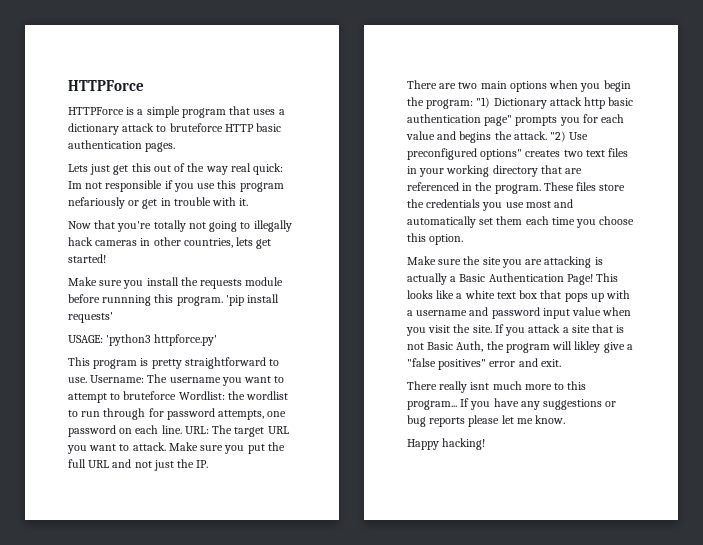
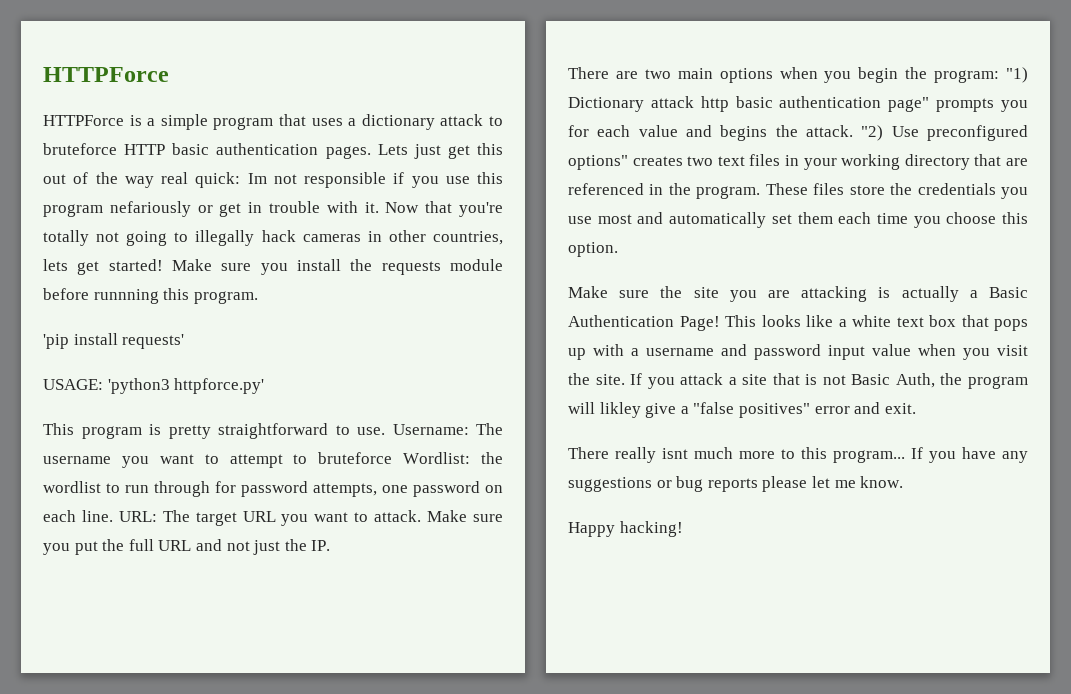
- HTTPForce is a simple program that uses a dictionary attack to bruteforce HTTP basic authentication pages.
- Lets just get this out of the way real quick:
+ HTTPForce is a simple program that uses a dictionary attack to bruteforce HTTP basic authentication pages. Lets just get this out of the way real quick:
- Im not responsible if you use this program nefariously or get in trouble with it.
- Now that you're totally not going to illegally hack cameras in other countries, lets get started!
- Make sure you install the requests module before runnning this program. 'pip install requests'
+ Im not responsible if you use this program nefariously or get in trouble with it. Now that you're totally not going to illegally hack cameras in other countries, lets get started! Make sure you install the requests module before runnning this program.
+ 'pip install requests'

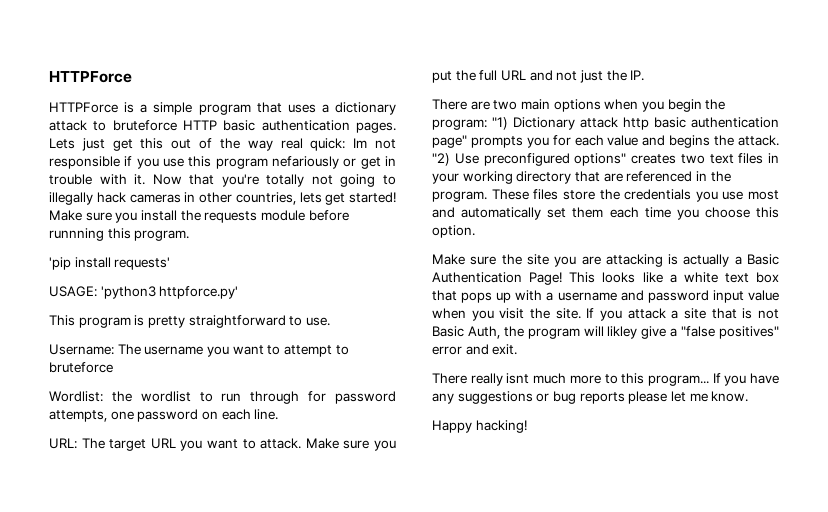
- This program is pretty straightforward to use. Username: The username you want to attempt to bruteforce Wordlist: the wordlist to run through for password attempts, one password on each line. URL: The target URL you want to attack.
+ This program is pretty straightforward to use.
+ Username: The username you want to attempt to bruteforce
+ Wordlist: the wordlist to run through for password attempts, one password on each line.
+ URL: The target URL you want to attack.

